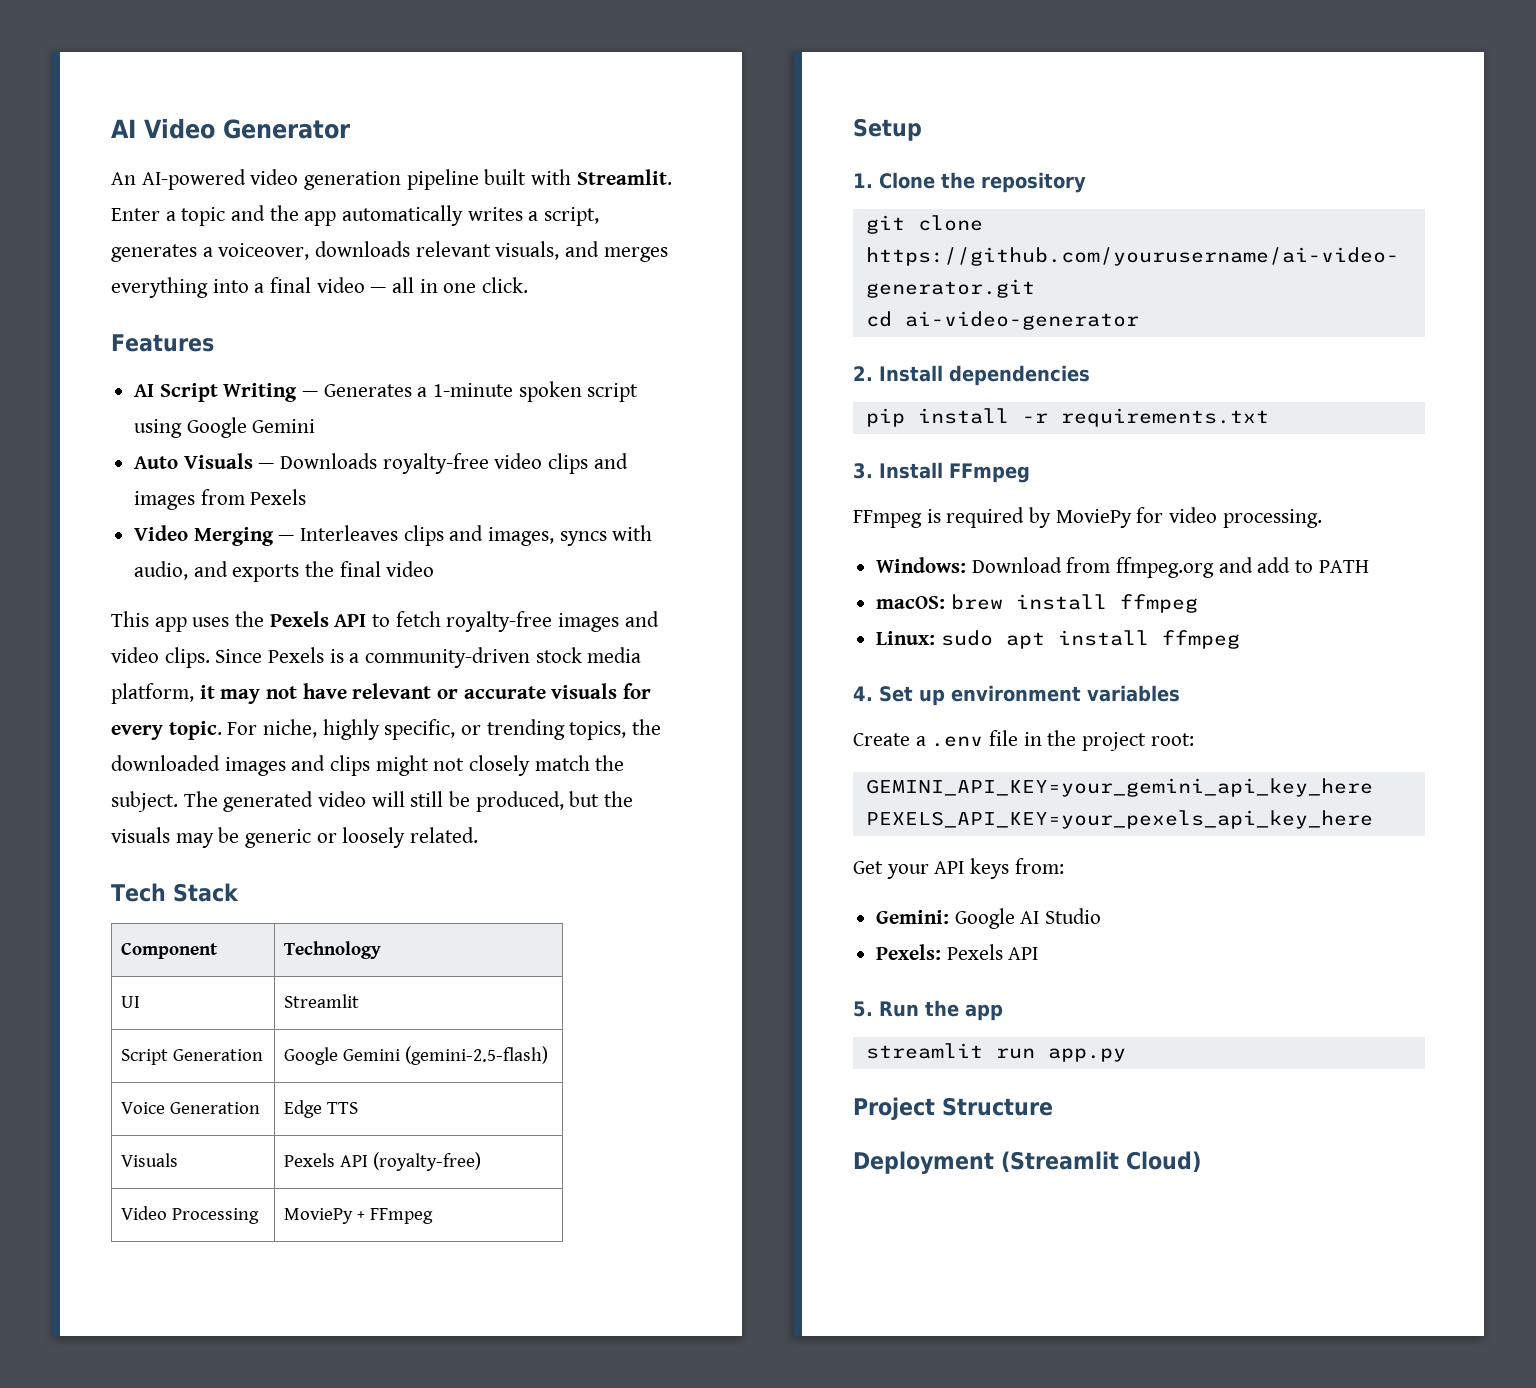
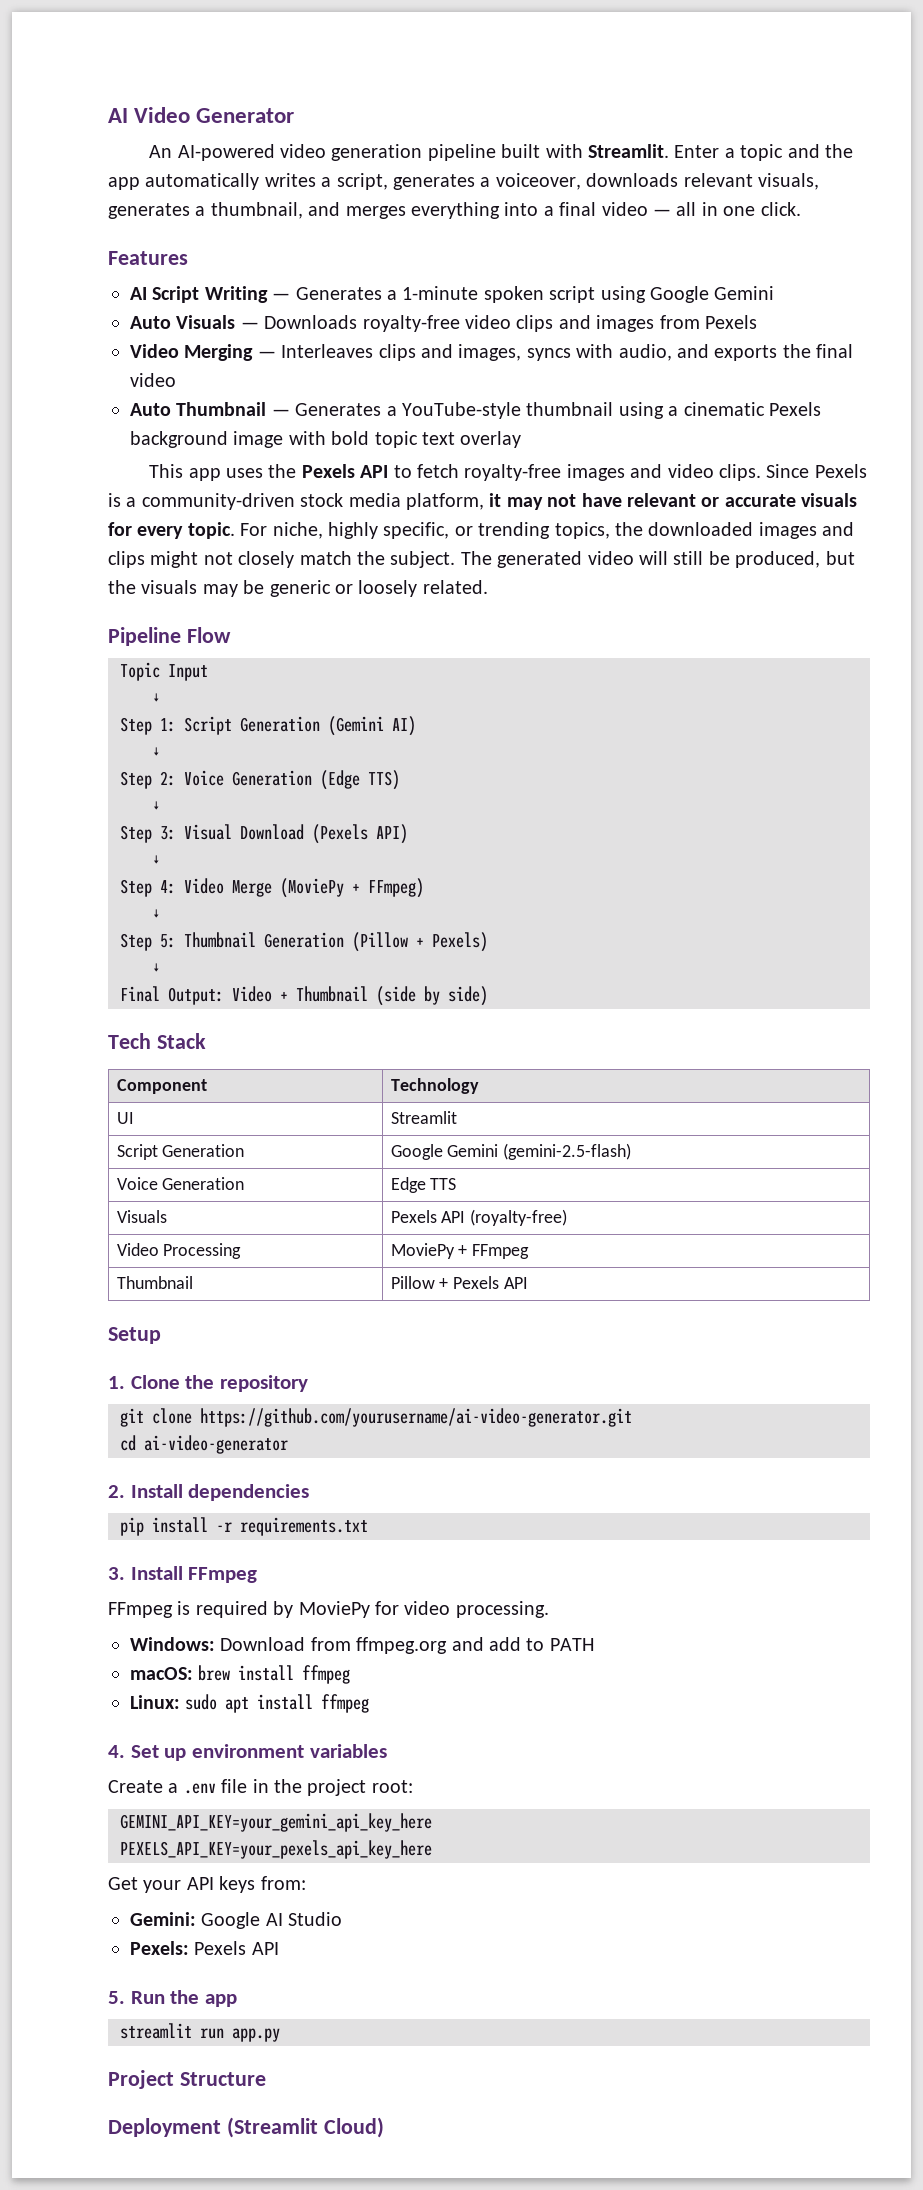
- Enter a topic and the app automatically writes a script, generates a voiceover, downloads relevant visuals, and merges everything into a final video — all in one click.
+ Enter a topic and the app automatically writes a script, generates a voiceover, downloads relevant visuals, generates a thumbnail, and merges everything into a final video — all in one click.
+ Auto Thumbnail — Generates a YouTube-style thumbnail using a cinematic Pexels background image with bold topic text overlay
+ Pipeline Flow
+ Topic Input
+ ↓
+ Step 1: Script Generation (Gemini AI)
+ ↓
+ Step 2: Voice Generation (Edge TTS)
+ ↓
+ Step 3: Visual Download (Pexels API)
+ ↓
+ Step 4: Video Merge (MoviePy + FFmpeg)
+ ↓
+ Step 5: Thumbnail Generation (Pillow + Pexels)
+ ↓
+ Final Output: Video + Thumbnail (side by side)
+ Thumbnail | Pillow + Pexels API

